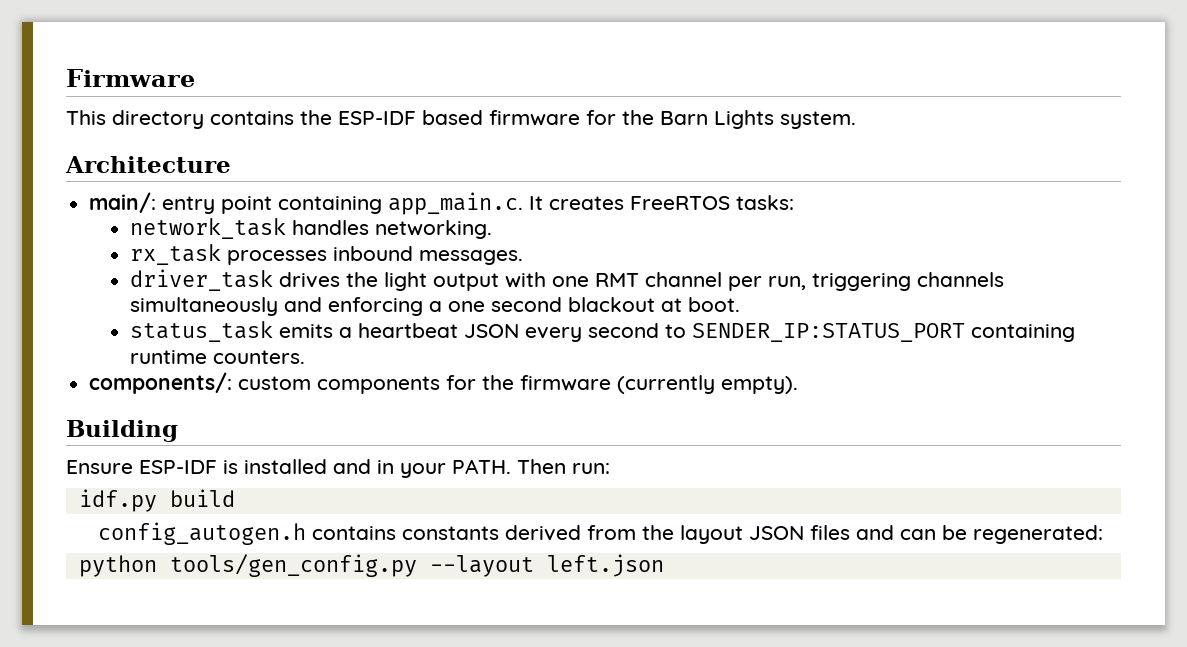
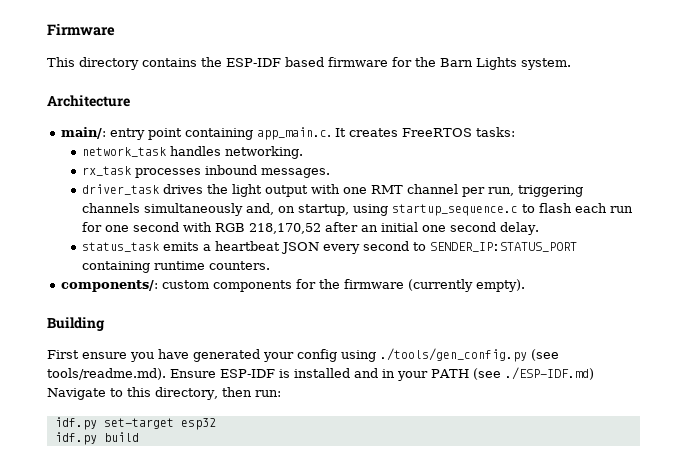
- driver_task drives the light output with one RMT channel per run, triggering channels simultaneously and enforcing a one second blackout at boot.
+ driver_task drives the light output with one RMT channel per run, triggering channels simultaneously and, on startup, using startup_sequence.c to flash each run for one second with RGB 218,170,52 after an initial one second delay.
- Ensure ESP-IDF is installed and in your PATH. Then run:
+ First ensure you have generated your config using ./tools/gen_config.py (see tools/readme.md). Ensure ESP-IDF is installed and in your PATH (see ./ESP-IDF.md) Navigate to this directory, then run:
+ idf.py set-target esp32
  idf.py build
- config_autogen.h contains constants derived from the layout JSON files and can be regenerated:
- python tools/gen_config.py --layout left.json

